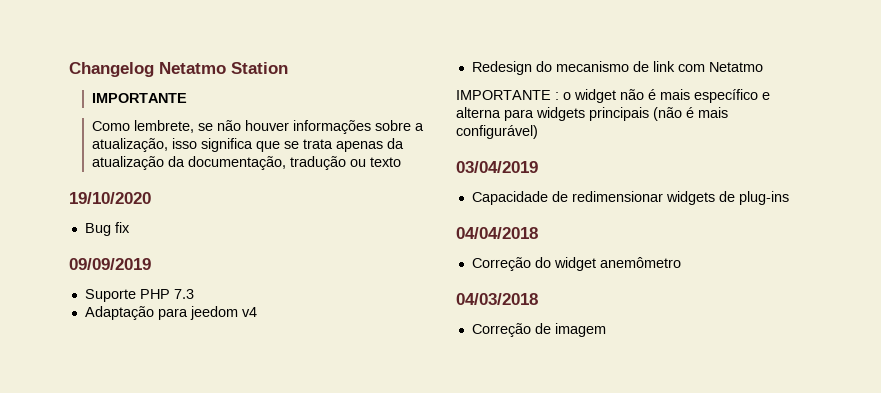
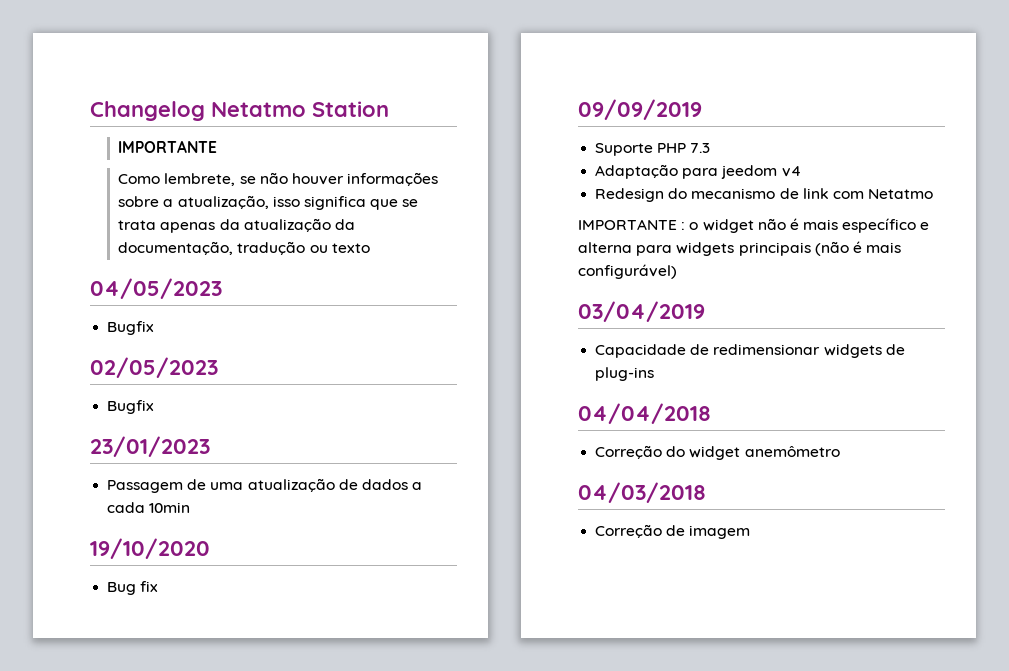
+ 04/05/2023
+ Bugfix
+ 02/05/2023
+ Bugfix
+ 23/01/2023
+ Passagem de uma atualização de dados a cada 10min

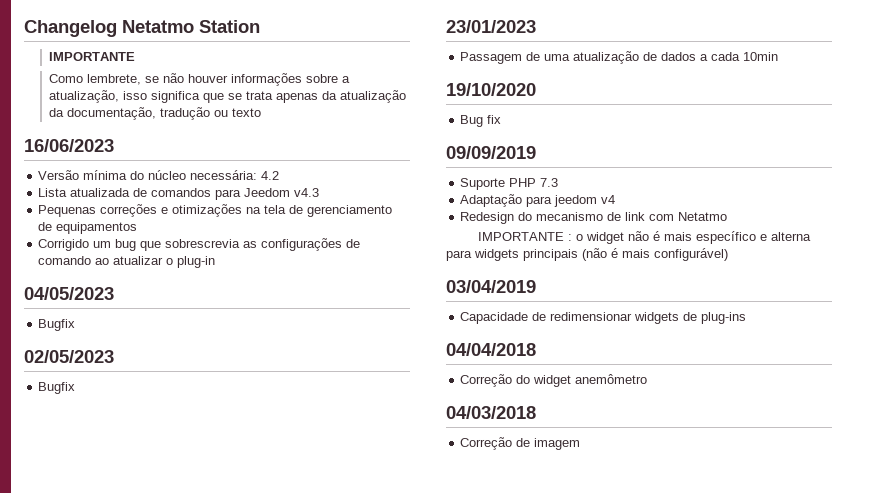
+ 16/06/2023
+ Versão mínima do núcleo necessária: 4.2
+ Lista atualizada de comandos para Jeedom v4.3
+ Pequenas correções e otimizações na tela de gerenciamento de equipamentos
+ Corrigido um bug que sobrescrevia as configurações de comando ao atualizar o plug-in

